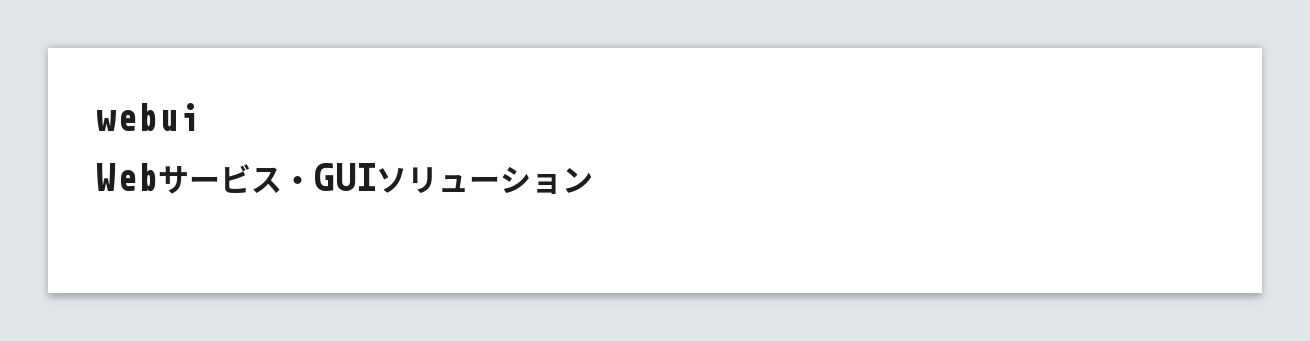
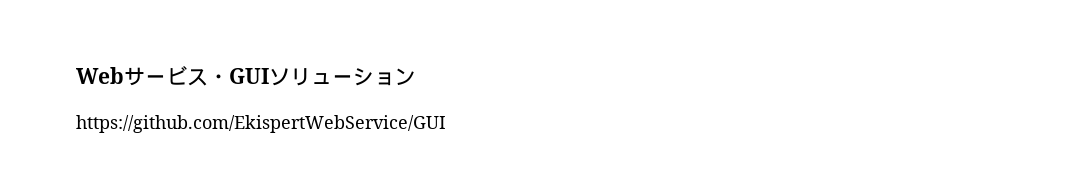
- webui
+ https://github.com/EkispertWebService/GUI

